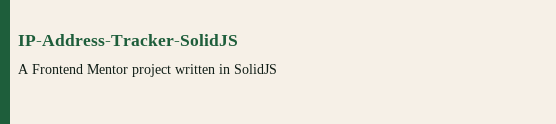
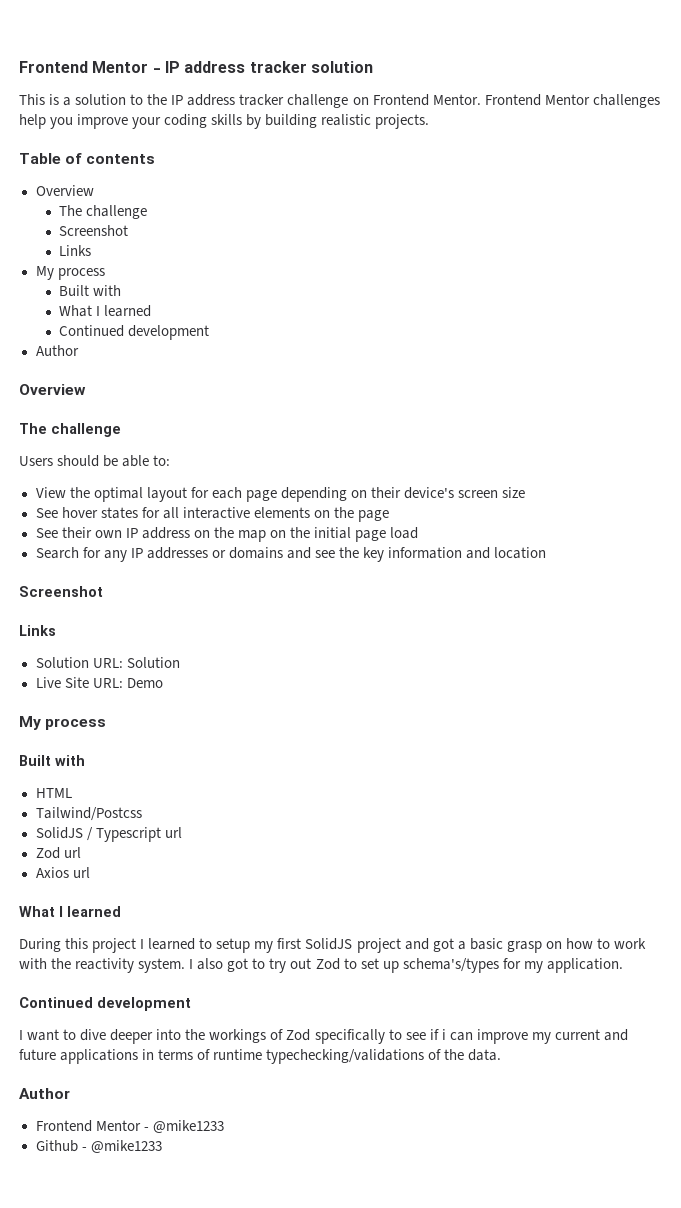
- IP-Address-Tracker-SolidJS
- A Frontend Mentor project written in SolidJS
+ Frontend Mentor - IP address tracker solution
+ This is a solution to the IP address tracker challenge on Frontend Mentor. Frontend Mentor challenges help you improve your coding skills by building realistic projects.
+ Table of contents
+ Overview
+ The challenge
+ Screenshot
+ Links
+ My process
+ Built with
+ What I learned
+ Continued development
+ Author
+ Overview
+ The challenge
+ Users should be able to:
+ View the optimal layout for each page depending on their device's screen size
+ See hover states for all interactive elements on the page
+ See their own IP address on the map on the initial page load
+ Search for any IP addresses or domains and see the key information and location
+ Screenshot
+ Links
+ Solution URL: Solution
+ Live Site URL: Demo
+ My process
+ Built with
+ HTML
+ Tailwind/Postcss
+ SolidJS / Typescript url
+ Zod url
+ Axios url
+ What I learned
+ During this project I learned to setup my first SolidJS project and got a basic grasp on how to work with the reactivity system. I also got to try out Zod to set up schema's/types for my application.
+ Continued development
+ I want to dive deeper into the workings of Zod specifically to see if i can improve my current and future applications in terms of runtime typechecking/validations of the data.
+ Author
+ Frontend Mentor - @mike1233
+ Github - @mike1233

